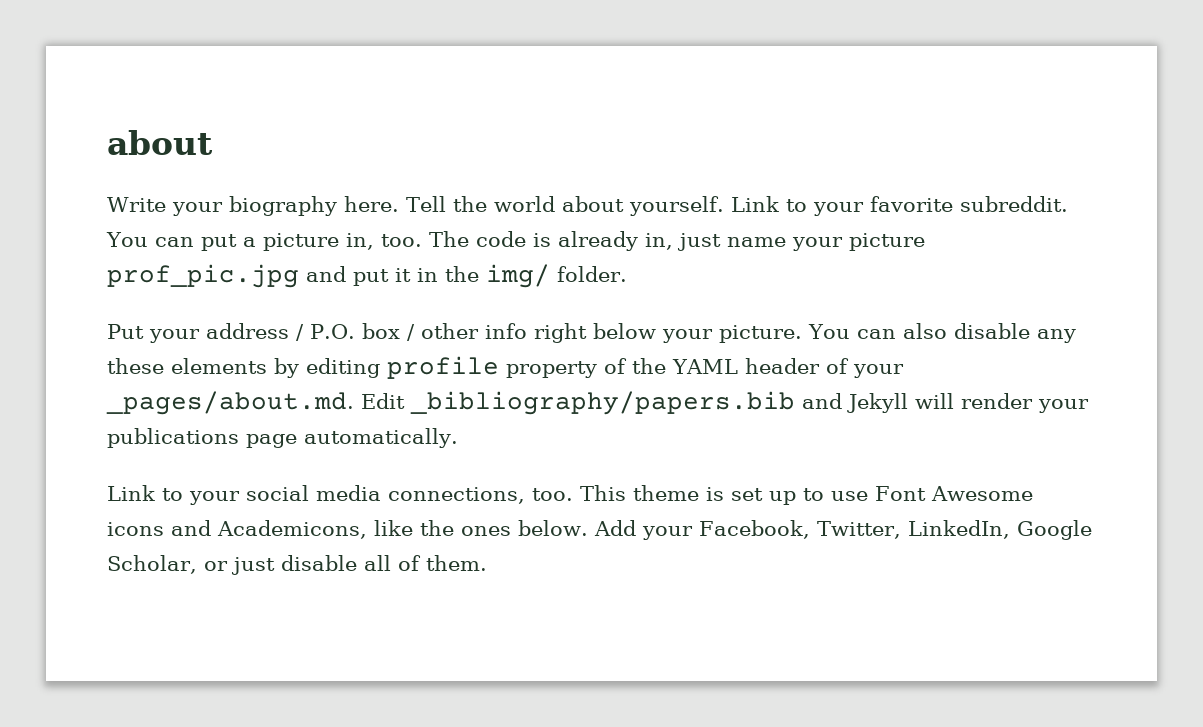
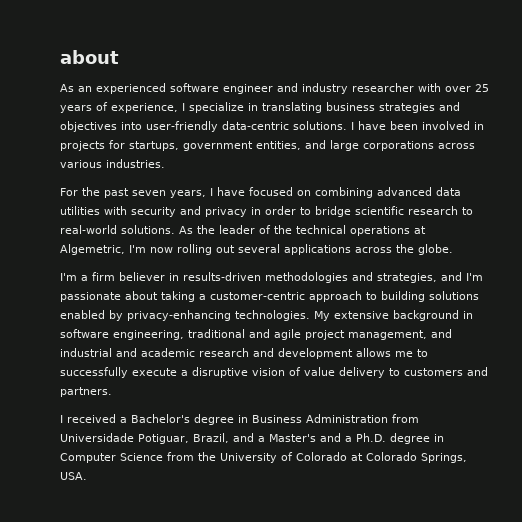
- Write your biography here. Tell the world about yourself. Link to your favorite subreddit. You can put a picture in, too. The code is already in, just name your picture prof_pic.jpg and put it in the img/ folder.
- Put your address / P.O. box / other info right below your picture. You can also disable any these elements by editing profile property of the YAML header of your _pages/about.md. Edit _bibliography/papers.bib and Jekyll will render your publications page automatically.
- Link to your social media connections, too. This theme is set up to use Font Awesome icons and Academicons, like the ones below. Add your Facebook, Twitter, LinkedIn, Google Scholar, or just disable all of them.
+ As an experienced software engineer and industry researcher with over 25 years of experience, I specialize in translating business strategies and objectives into user-friendly data-centric solutions. I have been involved in projects for startups, government entities, and large corporations across various industries.
+ For the past seven years, I have focused on combining advanced data utilities with security and privacy in order to bridge scientific research to real-world solutions. As the leader of the technical operations at Algemetric, I'm now rolling out several applications across the globe.
+ I'm a firm believer in results-driven methodologies and strategies, and I'm passionate about taking a customer-centric approach to building solutions enabled by privacy-enhancing technologies. My extensive background in software engineering, traditional and agile project management, and industrial and academic research and development allows me to successfully execute a disruptive vision of value delivery to customers and partners.
+ I received a Bachelor's degree in Business Administration from Universidade Potiguar, Brazil, and a Master's and a Ph.D. degree in Computer Science from the University of Colorado at Colorado Springs, USA.

